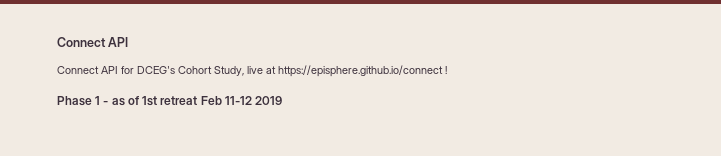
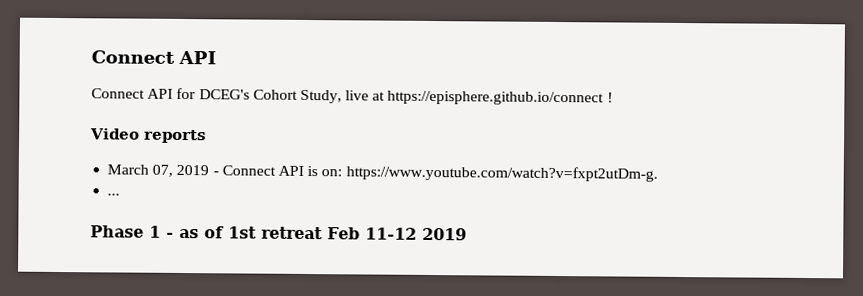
+ Video reports
+ March 07, 2019 - Connect API is on: https://www.youtube.com/watch?v=fxpt2utDm-g.
+ ...

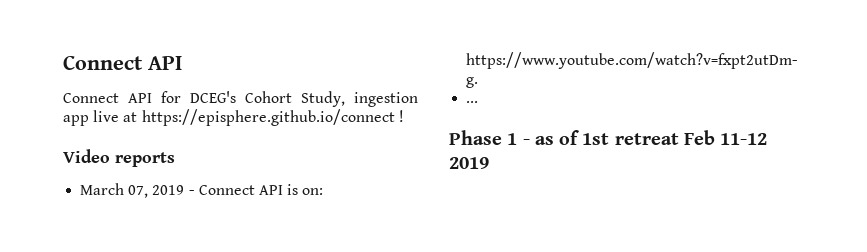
- Connect API for DCEG's Cohort Study, live at https://episphere.github.io/connect !
+ Connect API for DCEG's Cohort Study, ingestion app live at https://episphere.github.io/connect !

